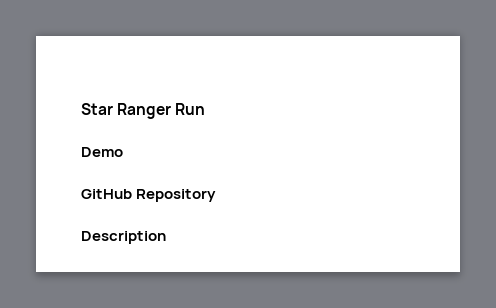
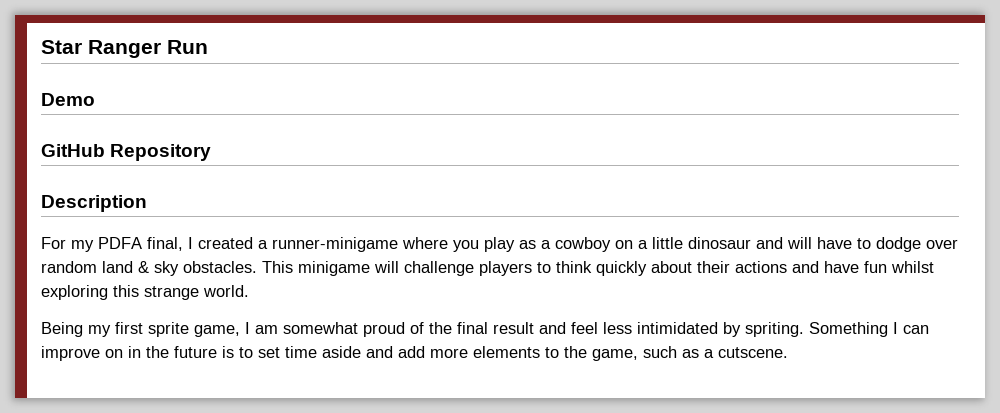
+ For my PDFA final, I created a runner-minigame where you play as a cowboy on a little dinosaur and will have to dodge over random land & sky obstacles. This minigame will challenge players to think quickly about their actions and have fun whilst exploring this strange world.
+ Being my first sprite game, I am somewhat proud of the final result and feel less intimidated by spriting. Something I can improve on in the future is to set time aside and add more elements to the game, such as a cutscene.

